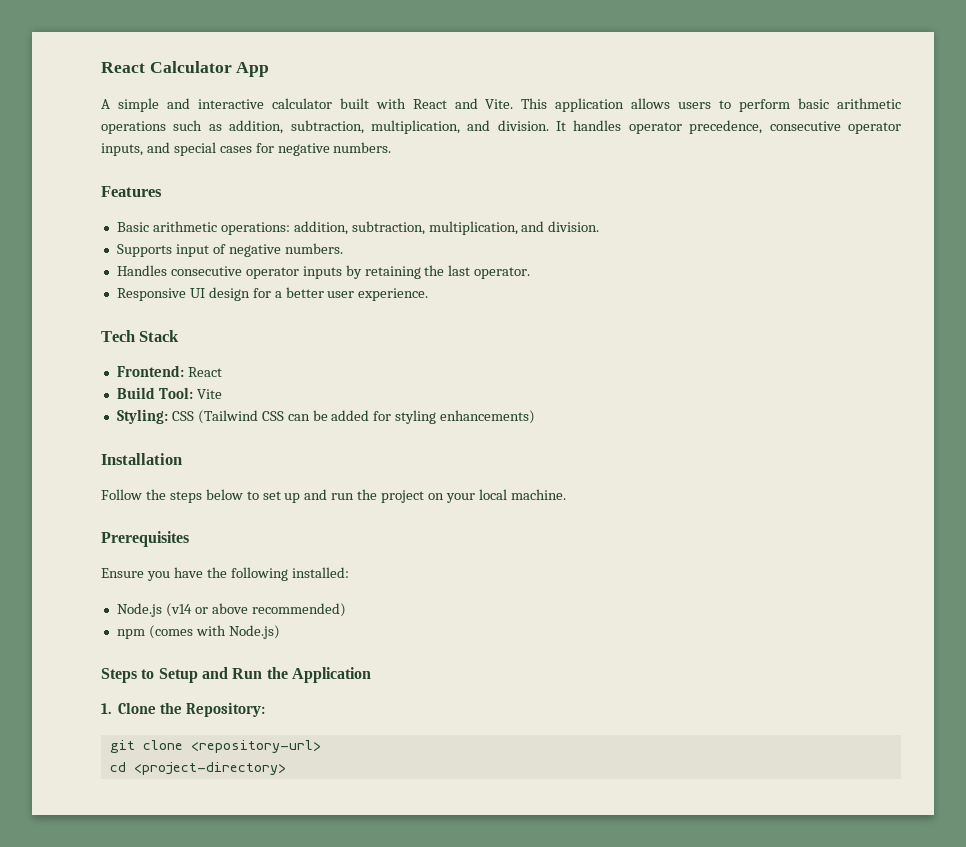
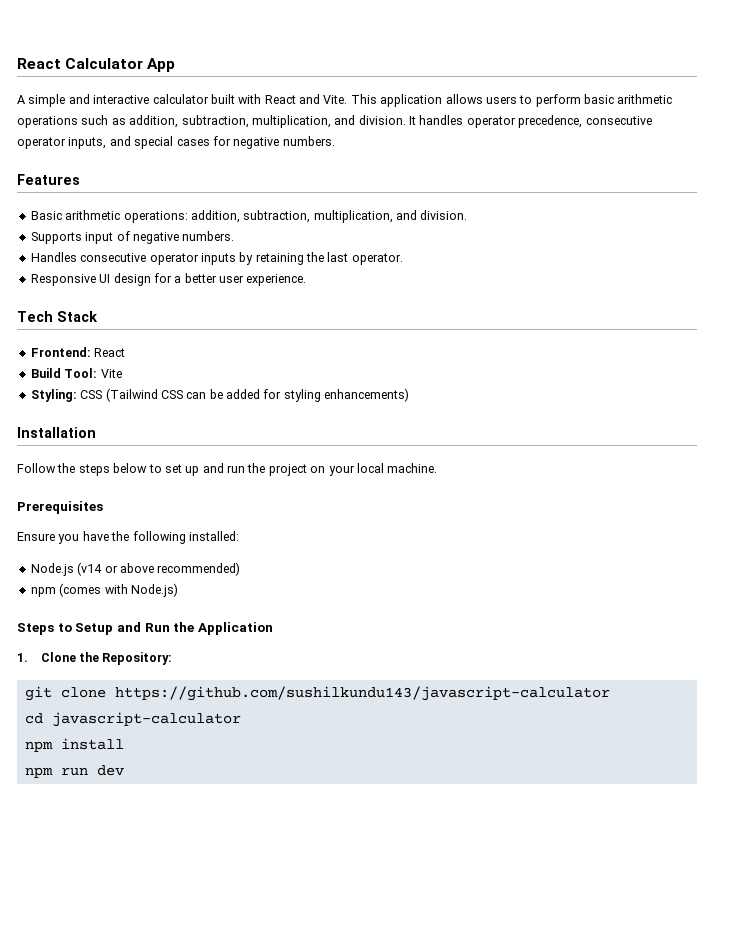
- git clone <repository-url>
+ git clone https://github.com/sushilkundu143/javascript-calculator
- cd <project-directory>
+ cd javascript-calculator
+ npm install
+ npm run dev

